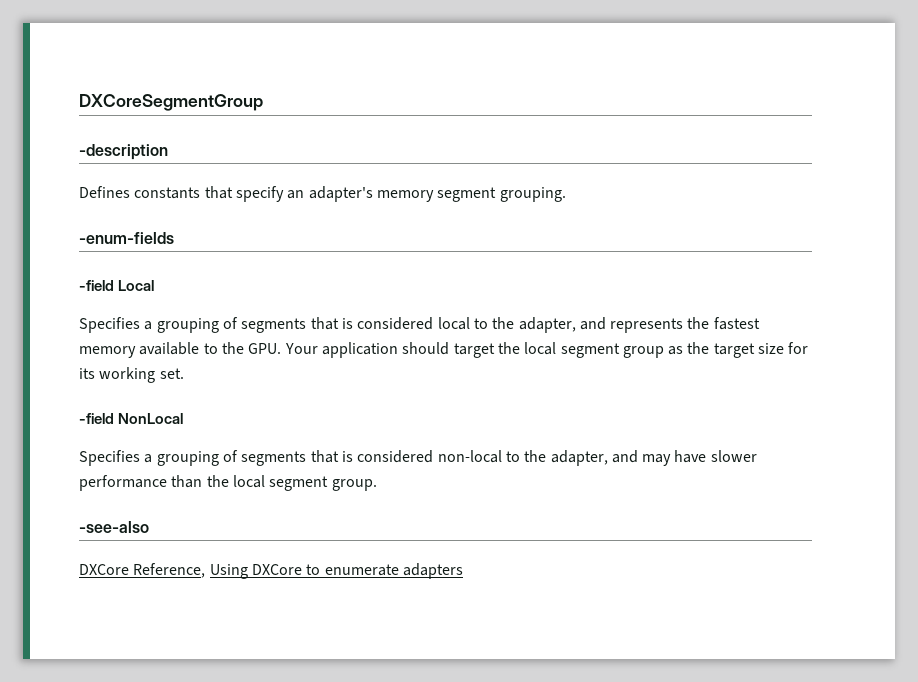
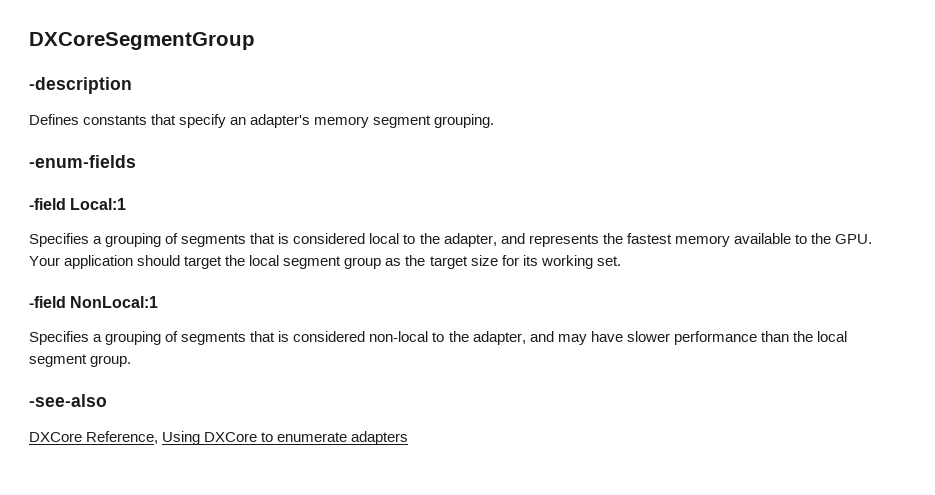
- -field Local
+ -field Local:1
- -field NonLocal
+ -field NonLocal:1

